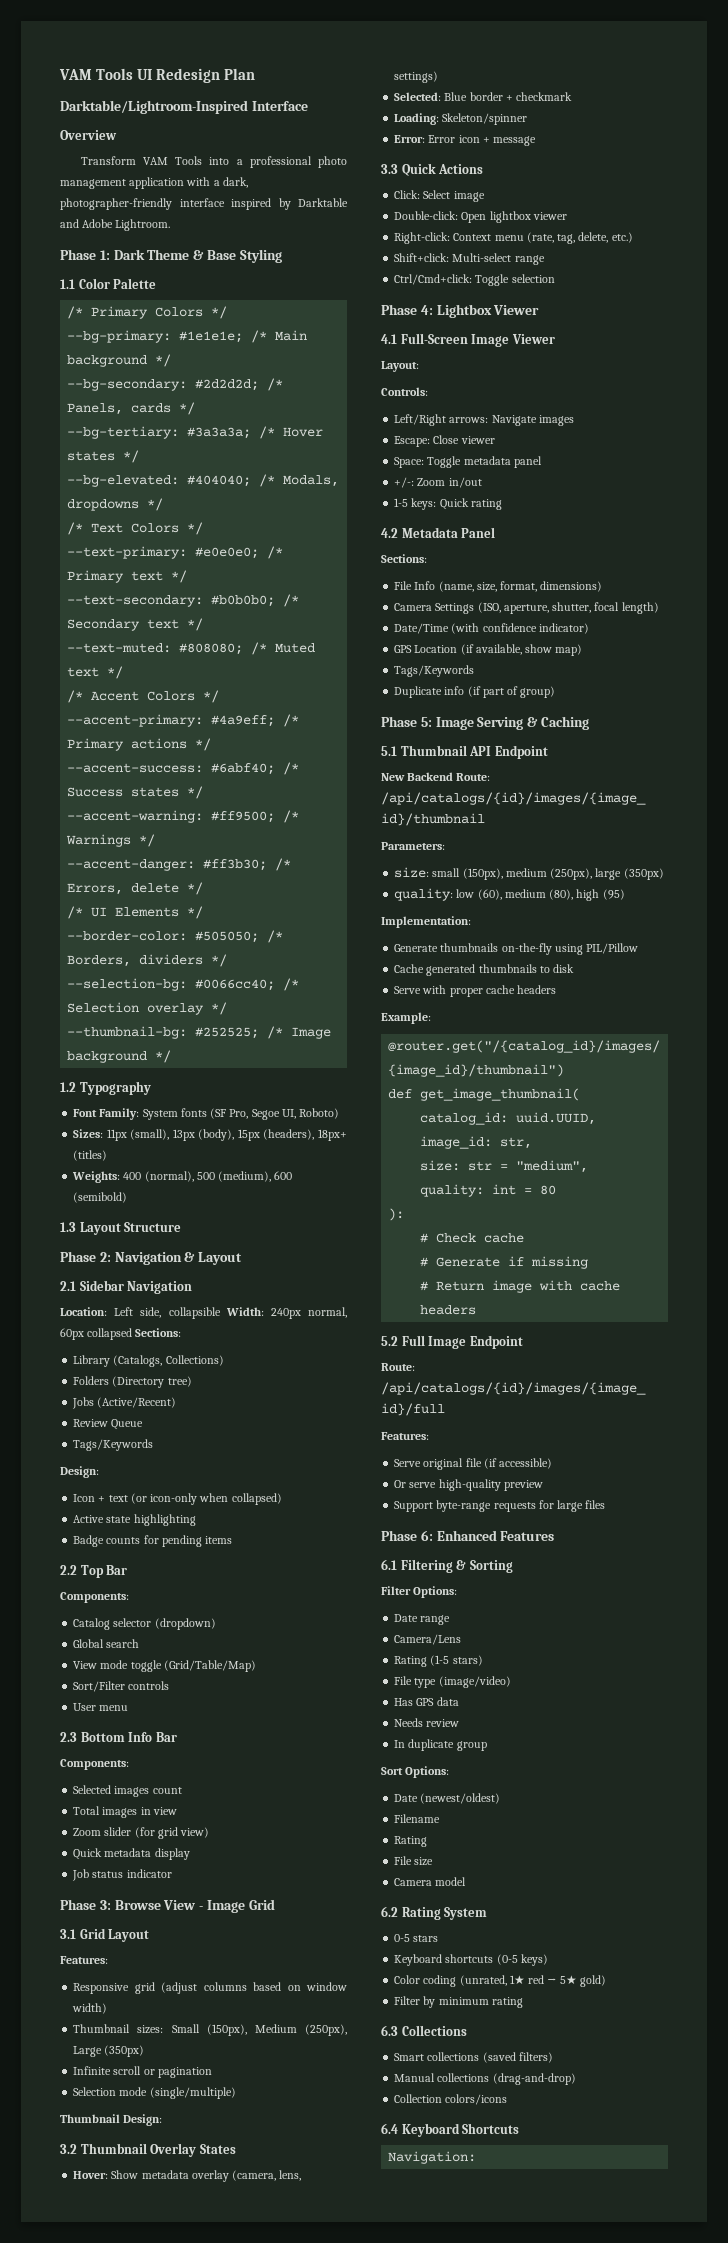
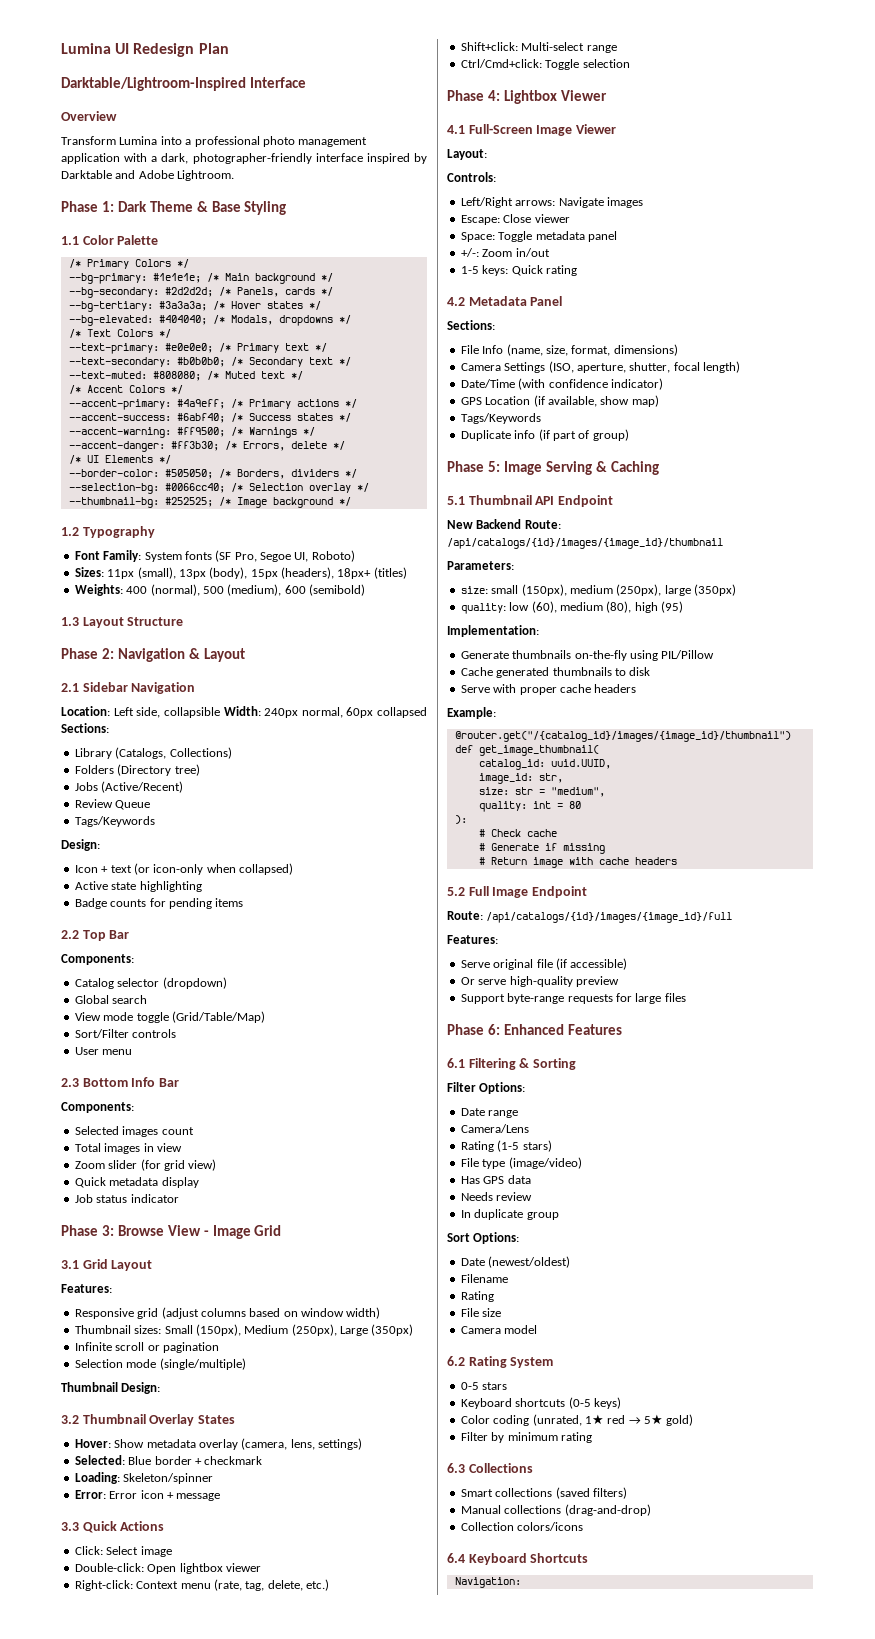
- VAM Tools UI Redesign Plan
+ Lumina UI Redesign Plan
- Transform VAM Tools into a professional photo management application with a dark, photographer-friendly interface inspired by Darktable and Adobe Lightroom.
+ Transform Lumina into a professional photo management application with a dark, photographer-friendly interface inspired by Darktable and Adobe Lightroom.

